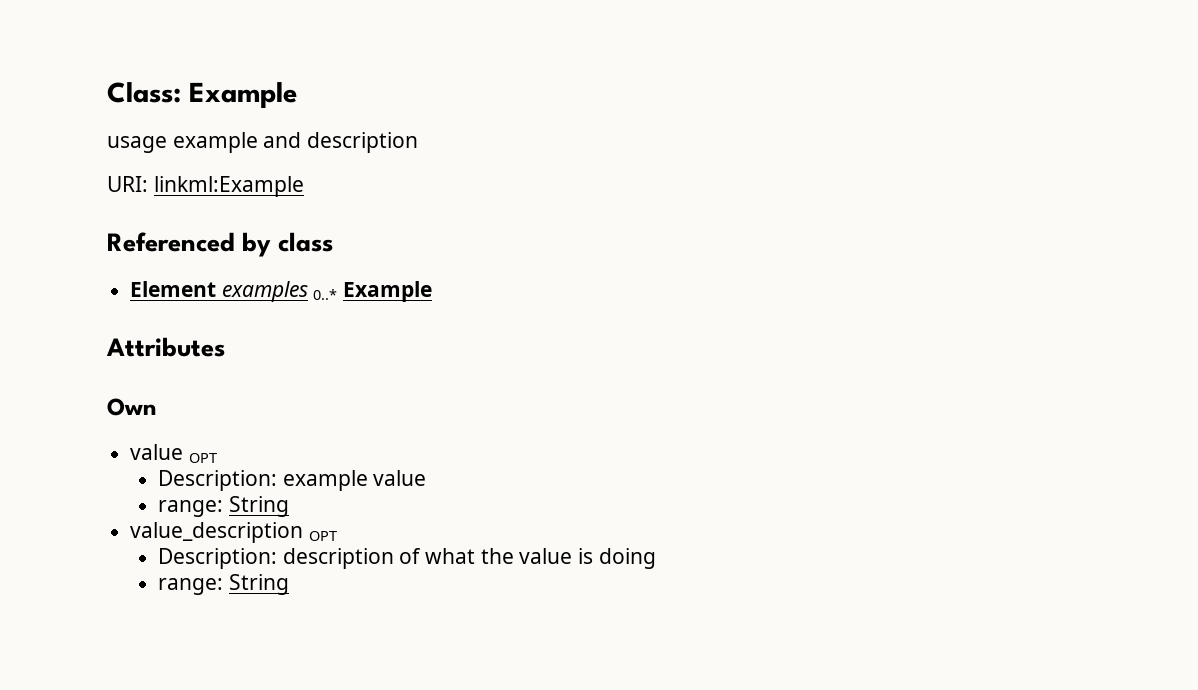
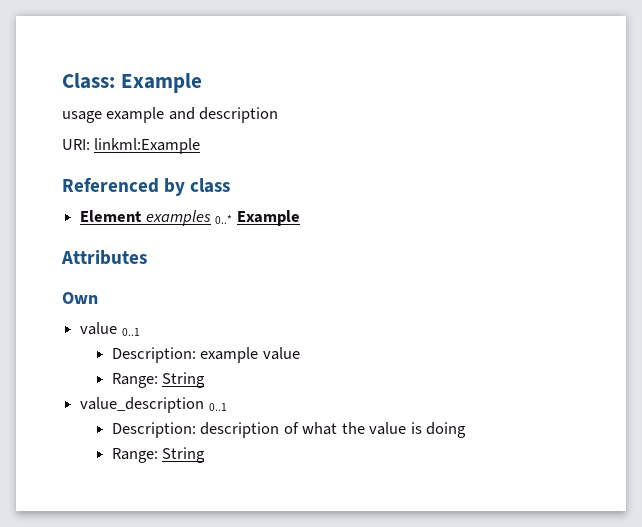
- value OPT
+ value 0..1
  Description: example value
- range: String
+ Range: String
- value_description OPT
+ value_description 0..1
  Description: description of what the value is doing
- range: String
+ Range: String

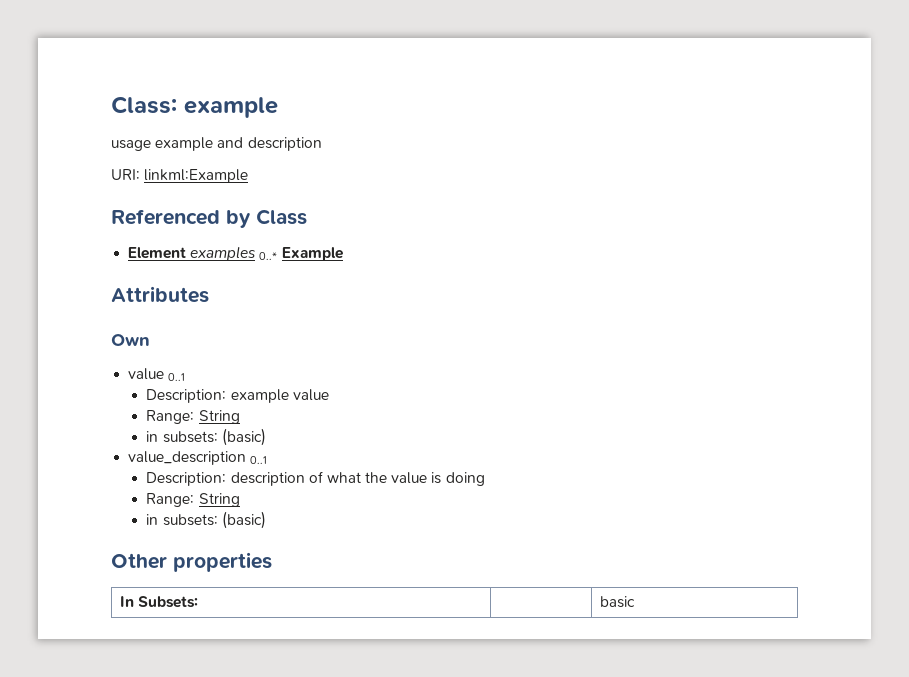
- Class: Example
+ Class: example
- Referenced by class
+ Referenced by Class
  Description: example value
  Range: String
+ in subsets: (basic)
  Description: description of what the value is doing
  Range: String
+ in subsets: (basic)
+ Other properties
+ In Subsets: | | basic

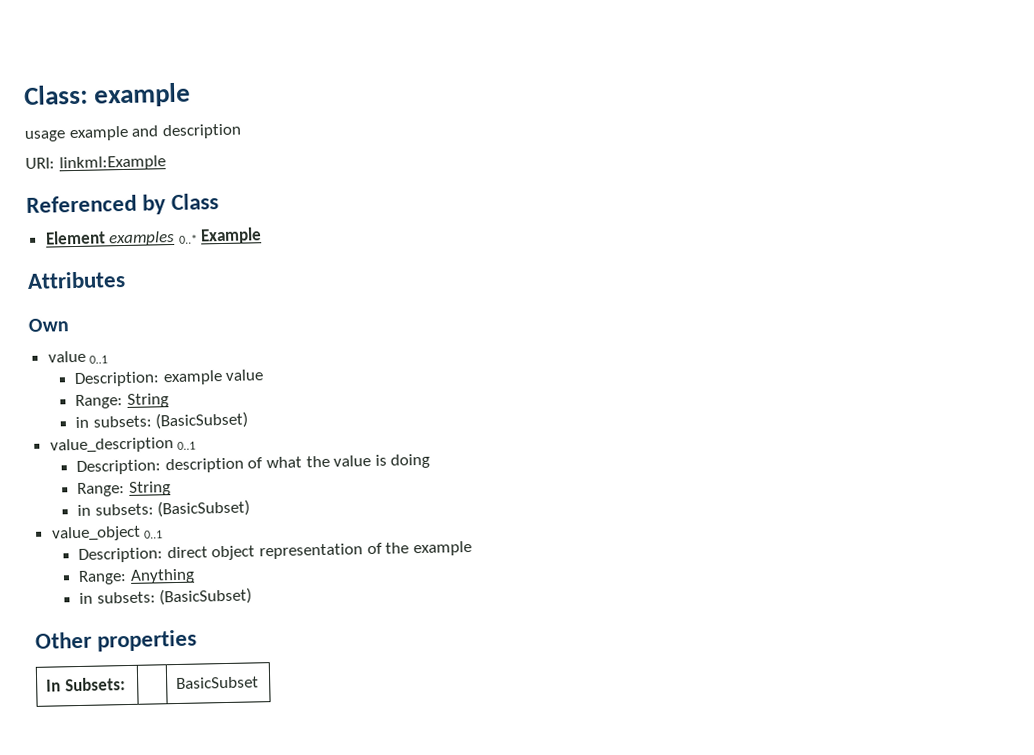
  Description: example value
  Range: String
- in subsets: (basic)
+ in subsets: (BasicSubset)
  Description: description of what the value is doing
  Range: String
- in subsets: (basic)
+ in subsets: (BasicSubset)
+ value_object 0..1
+ Description: direct object representation of the example
+ Range: Anything
+ in subsets: (BasicSubset)
- In Subsets: | | basic
+ In Subsets: | | BasicSubset

